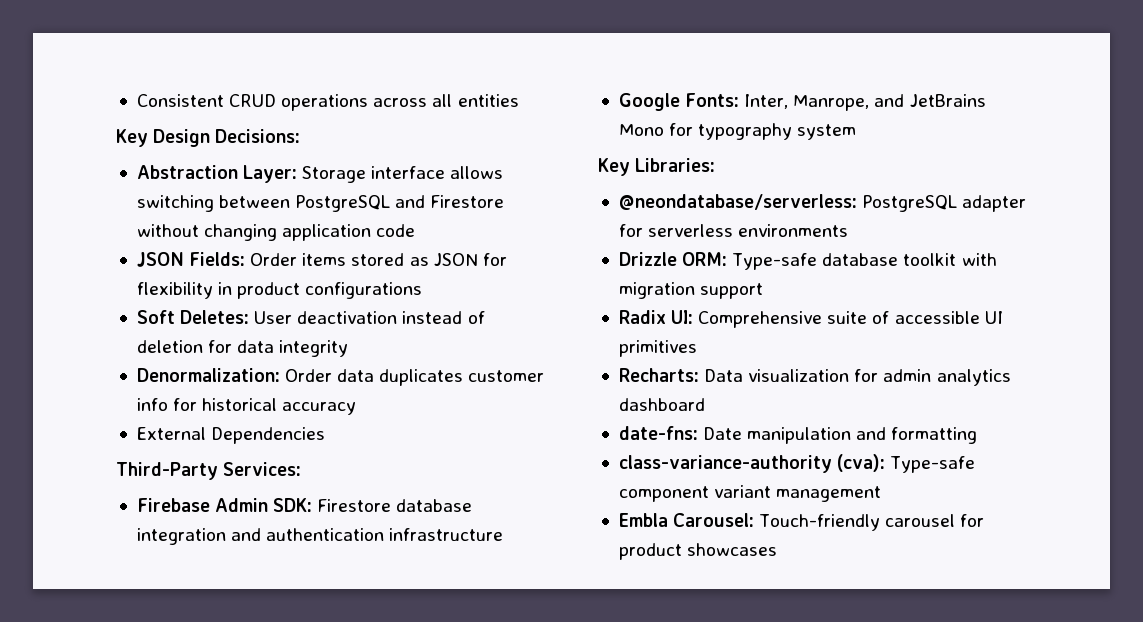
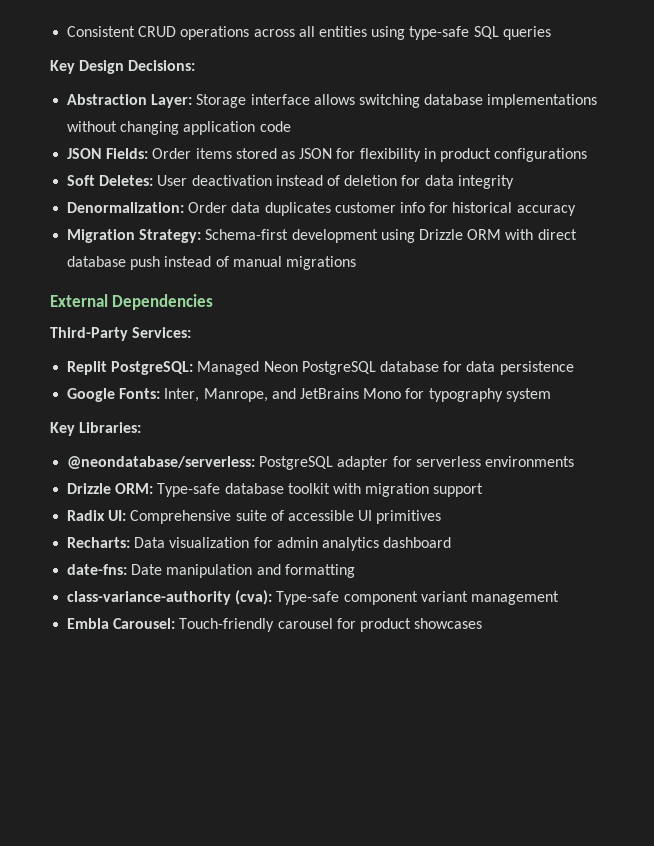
- Consistent CRUD operations across all entities
+ Consistent CRUD operations across all entities using type-safe SQL queries
- Abstraction Layer: Storage interface allows switching between PostgreSQL and Firestore without changing application code
+ Abstraction Layer: Storage interface allows switching database implementations without changing application code
+ Migration Strategy: Schema-first development using Drizzle ORM with direct database push instead of manual migrations
  External Dependencies
  Third-Party Services:
- Firebase Admin SDK: Firestore database integration and authentication infrastructure
+ Replit PostgreSQL: Managed Neon PostgreSQL database for data persistence

